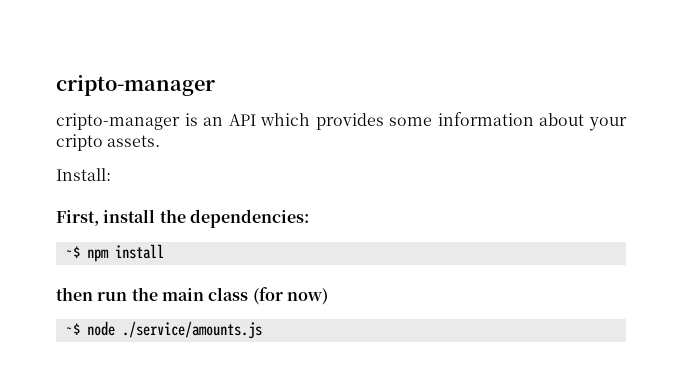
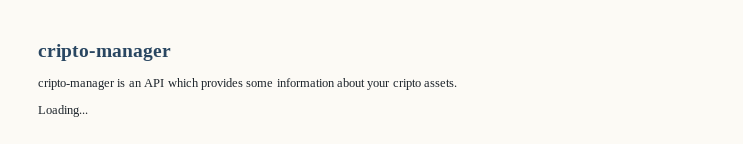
- Install:
- First, install the dependencies:
- ~$ npm install
- then run the main class (for now)
- ~$ node ./service/amounts.js
+ Loading...

